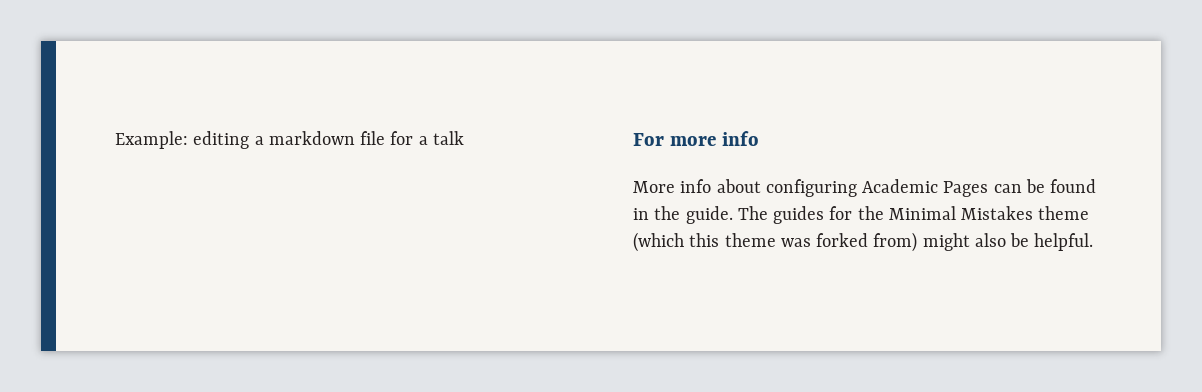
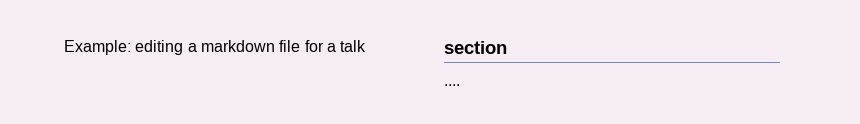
- For more info
- More info about configuring Academic Pages can be found in the guide. The guides for the Minimal Mistakes theme (which this theme was forked from) might also be helpful.
+ section
+ ....

